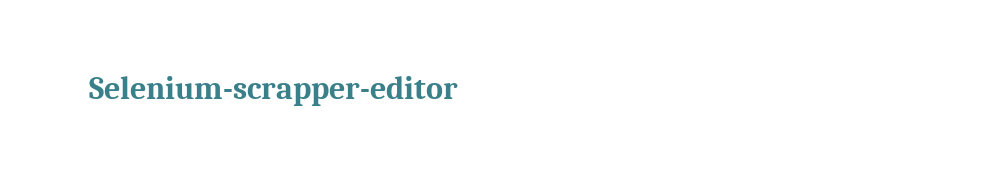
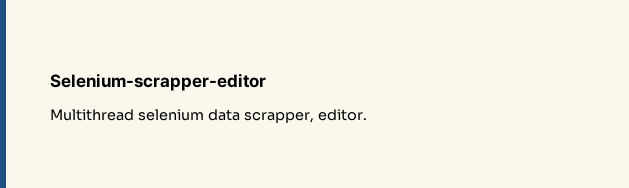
+ Multithread selenium data scrapper, editor.

